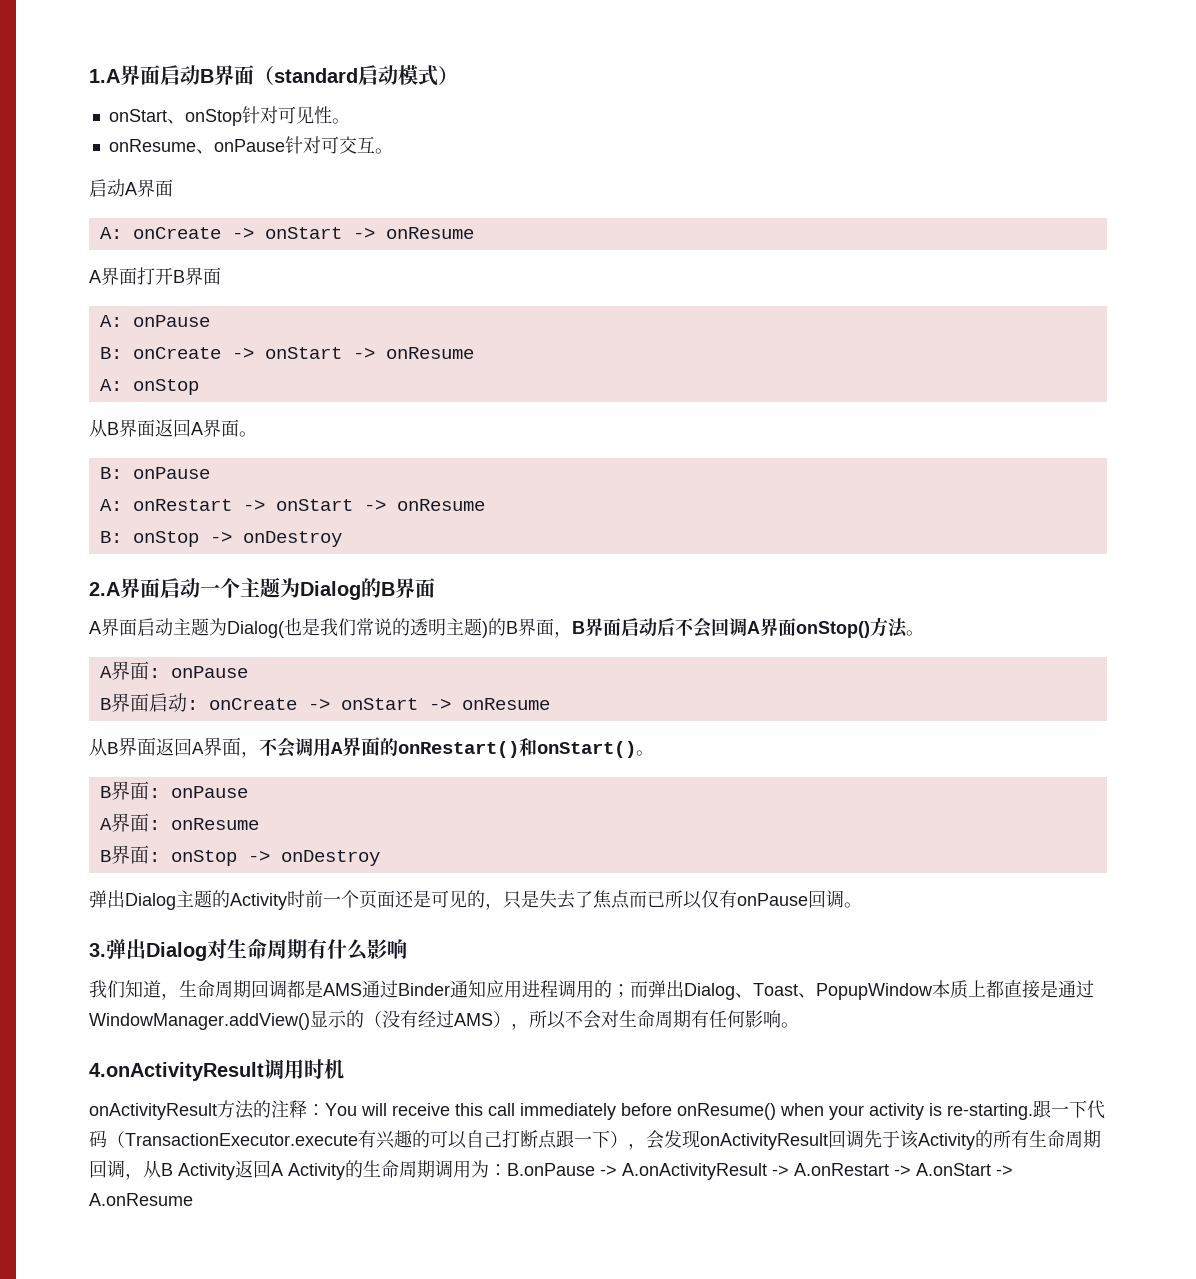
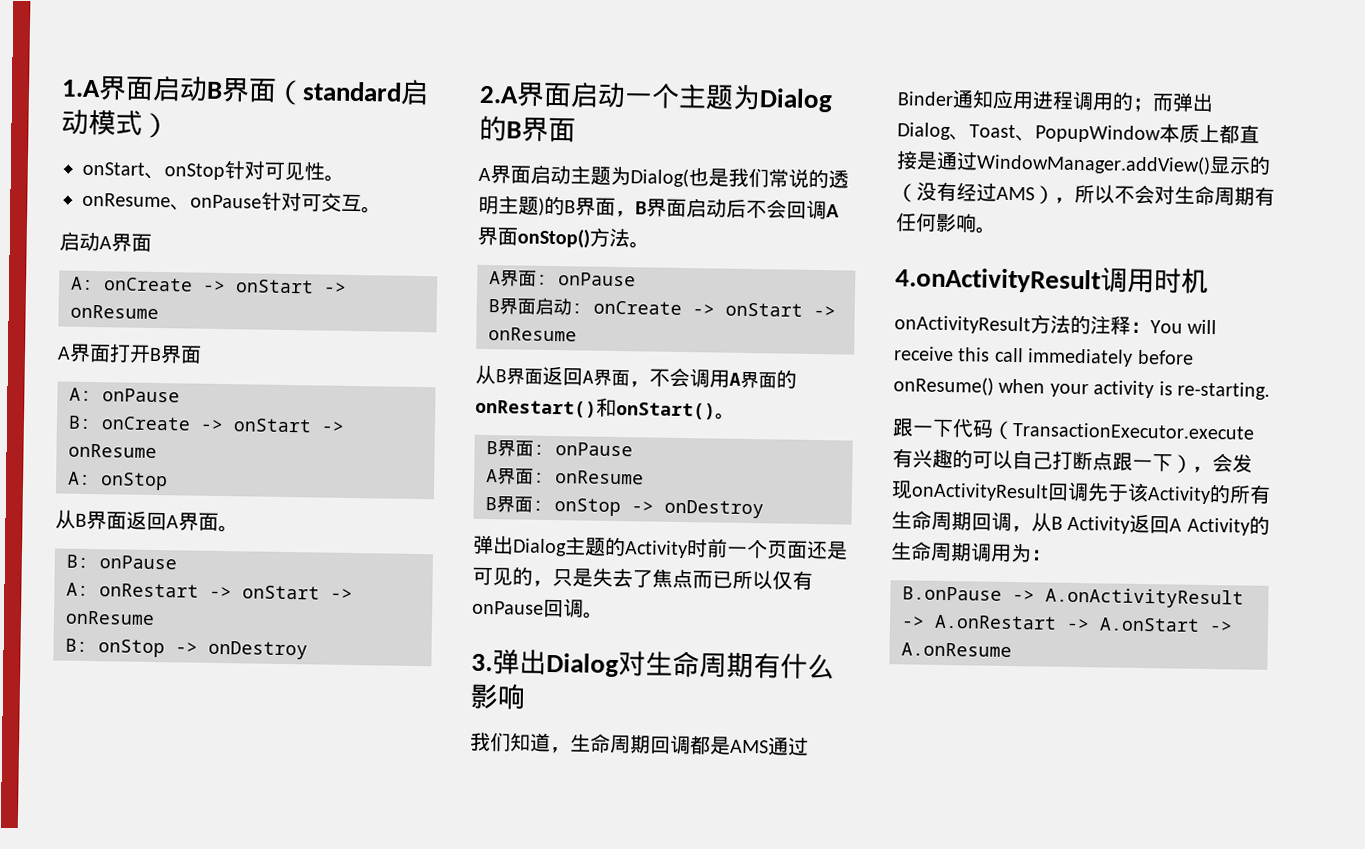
- onActivityResult方法的注释：You will receive this call immediately before onResume() when your activity is re-starting.跟一下代码（TransactionExecutor.execute有兴趣的可以自己打断点跟一下），会发现onActivityResult回调先于该Activity的所有生命周期回调，从B Activity返回A Activity的生命周期调用为：B.onPause -> A.onActivityResult -> A.onRestart -> A.onStart -> A.onResume
+ onActivityResult方法的注释：You will receive this call immediately before onResume() when your activity is re-starting.
+ 跟一下代码（TransactionExecutor.execute有兴趣的可以自己打断点跟一下），会发现onActivityResult回调先于该Activity的所有生命周期回调，从B Activity返回A Activity的生命周期调用为：
+ B.onPause -> A.onActivityResult -> A.onRestart -> A.onStart -> A.onResume

